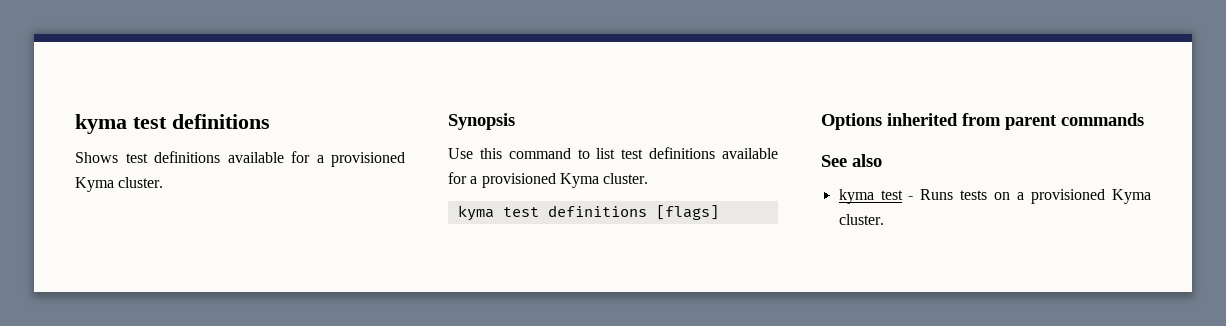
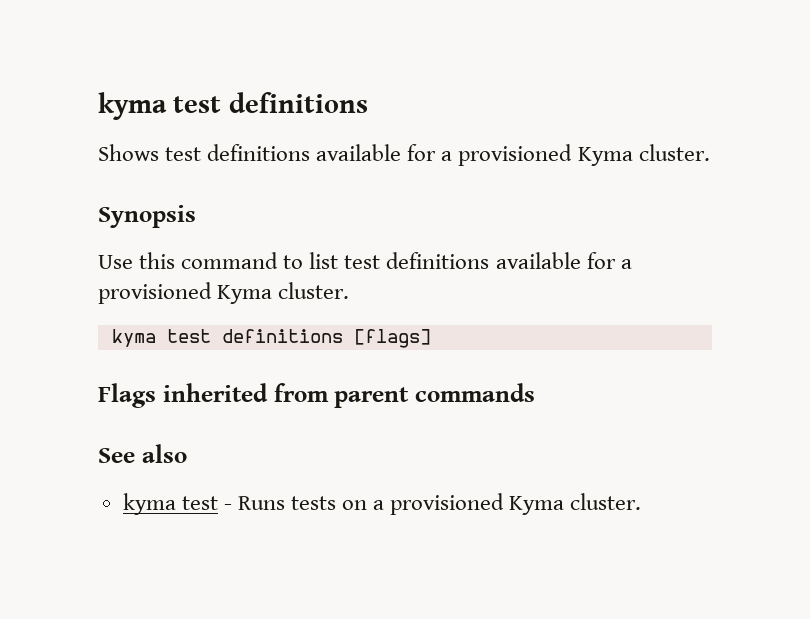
- Options inherited from parent commands
+ Flags inherited from parent commands

